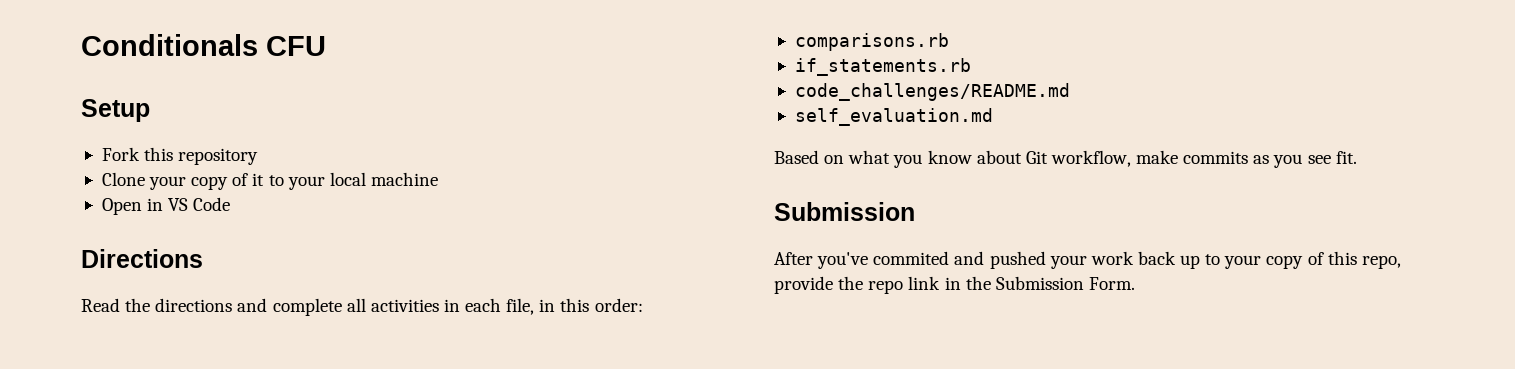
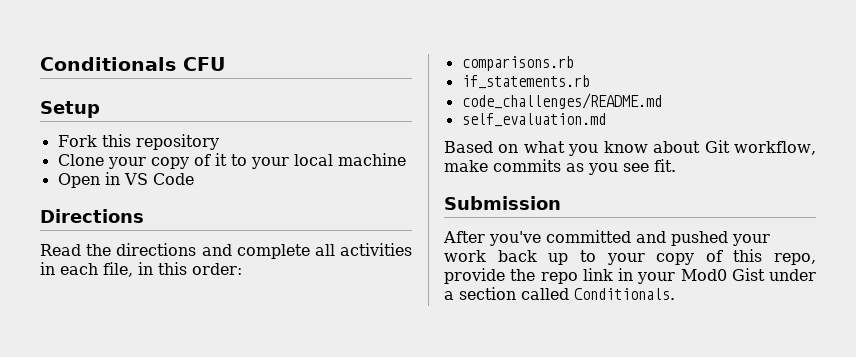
- After you've commited and pushed your work back up to your copy of this repo, provide the repo link in the Submission Form.
+ After you've committed and pushed your work back up to your copy of this repo, provide the repo link in your Mod0 Gist under a section called Conditionals.

